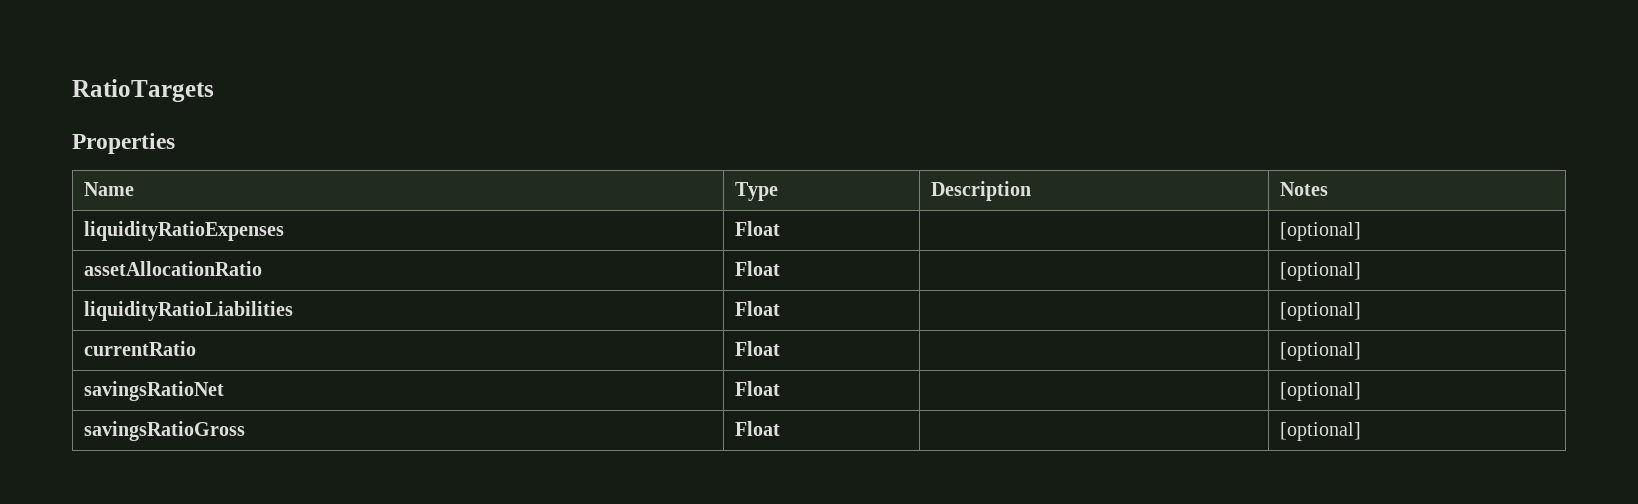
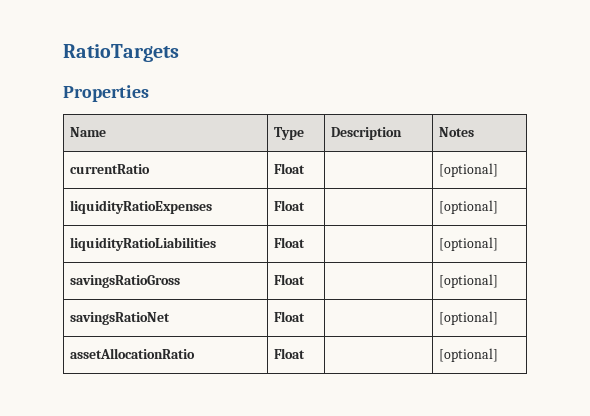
+ currentRatio | Float | | [optional]
  liquidityRatioExpenses | Float | | [optional]
- assetAllocationRatio | Float | | [optional]
- currentRatio | Float | | [optional]
+ savingsRatioGross | Float | | [optional]
- savingsRatioGross | Float | | [optional]
+ assetAllocationRatio | Float | | [optional]

